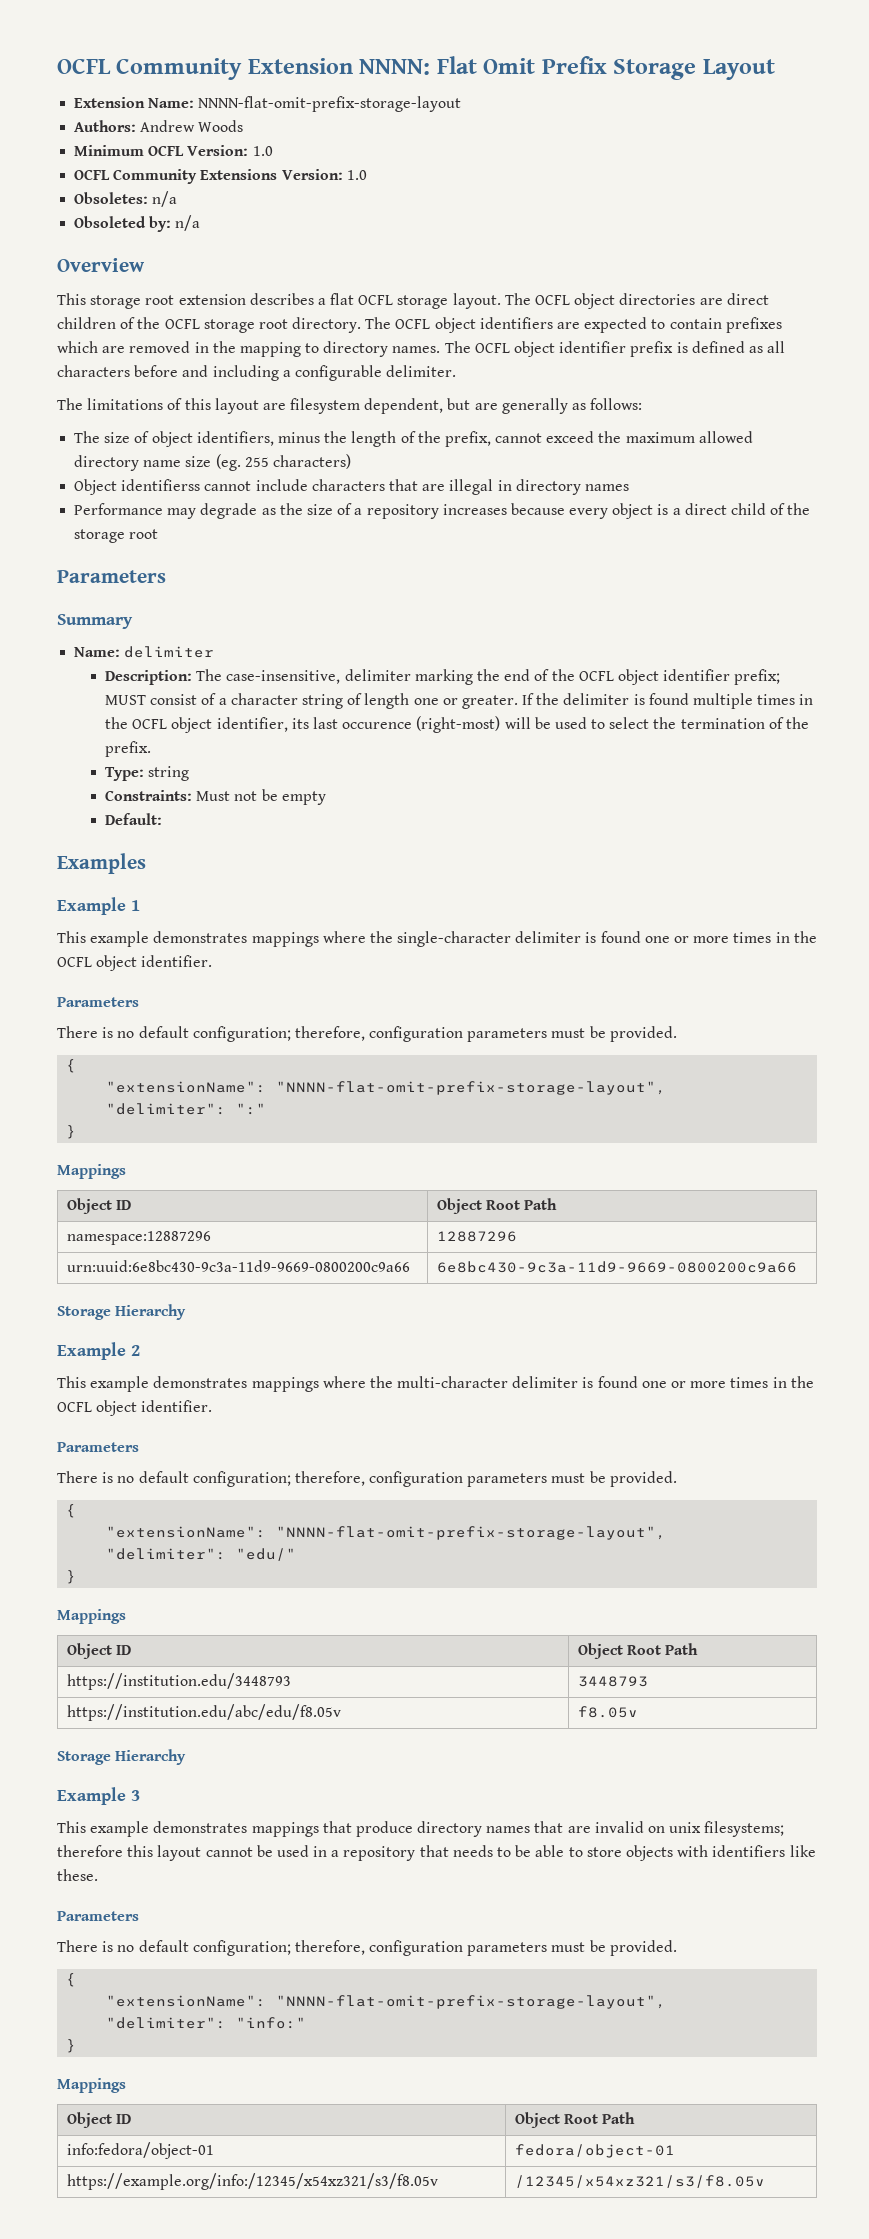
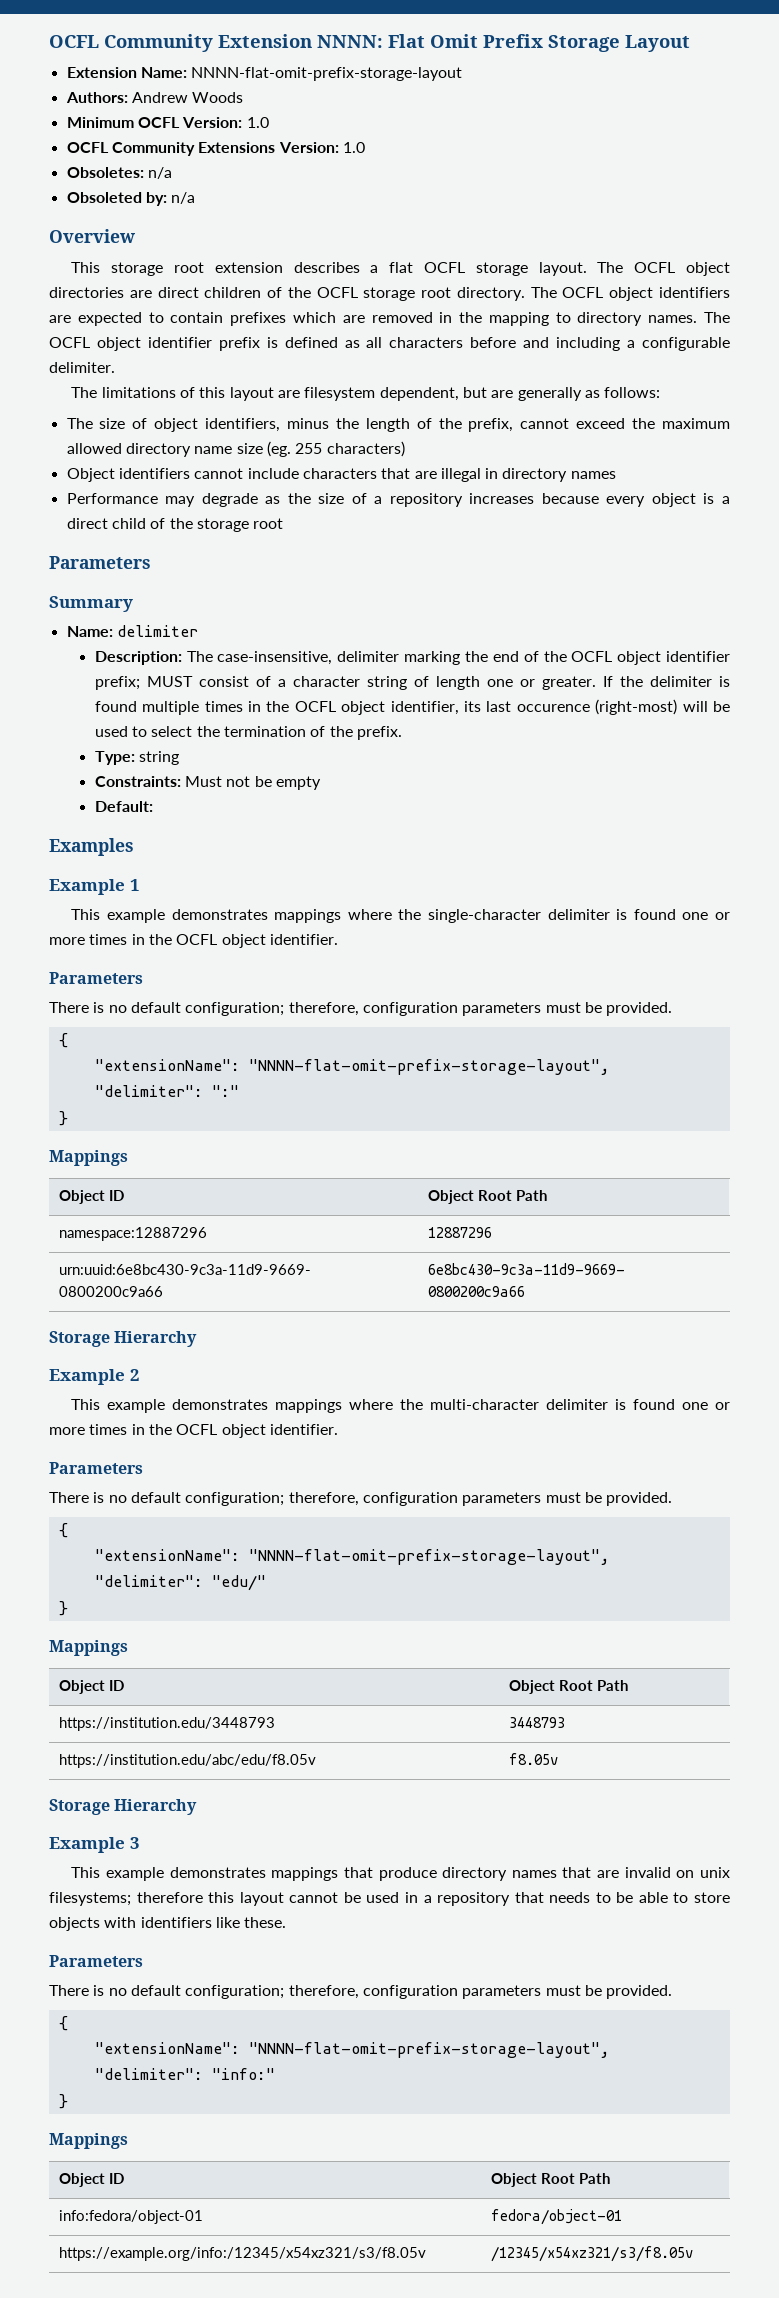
- Object identifierss cannot include characters that are illegal in directory names
+ Object identifiers cannot include characters that are illegal in directory names

